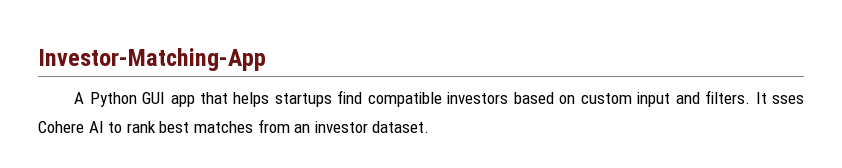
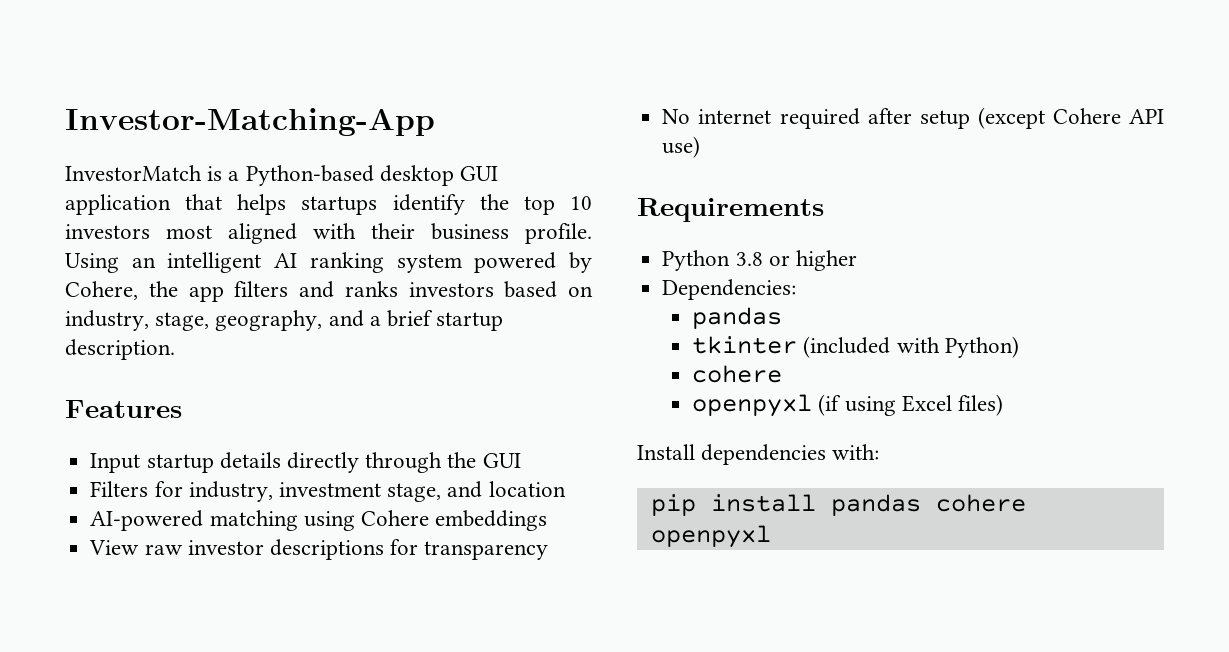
- A Python GUI app that helps startups find compatible investors based on custom input and filters. It sses Cohere AI to rank best matches from an investor dataset.
+ InvestorMatch is a Python-based desktop GUI application that helps startups identify the top 10 investors most aligned with their business profile. Using an intelligent AI ranking system powered by Cohere, the app filters and ranks investors based on industry, stage, geography, and a brief startup description.
+ Features
+ Input startup details directly through the GUI
+ Filters for industry, investment stage, and location
+ AI-powered matching using Cohere embeddings
+ View raw investor descriptions for transparency
+ No internet required after setup (except Cohere API use)
+ Requirements
+ Python 3.8 or higher
+ Dependencies:
+ pandas
+ tkinter (included with Python)
+ cohere
+ openpyxl (if using Excel files)
+ Install dependencies with:
+ pip install pandas cohere openpyxl

